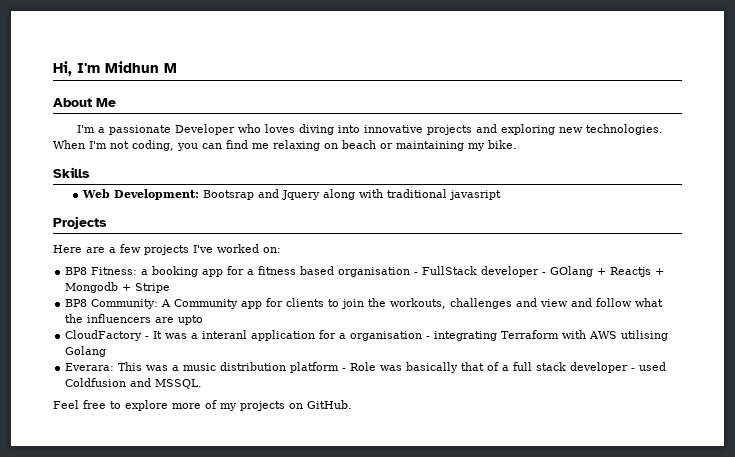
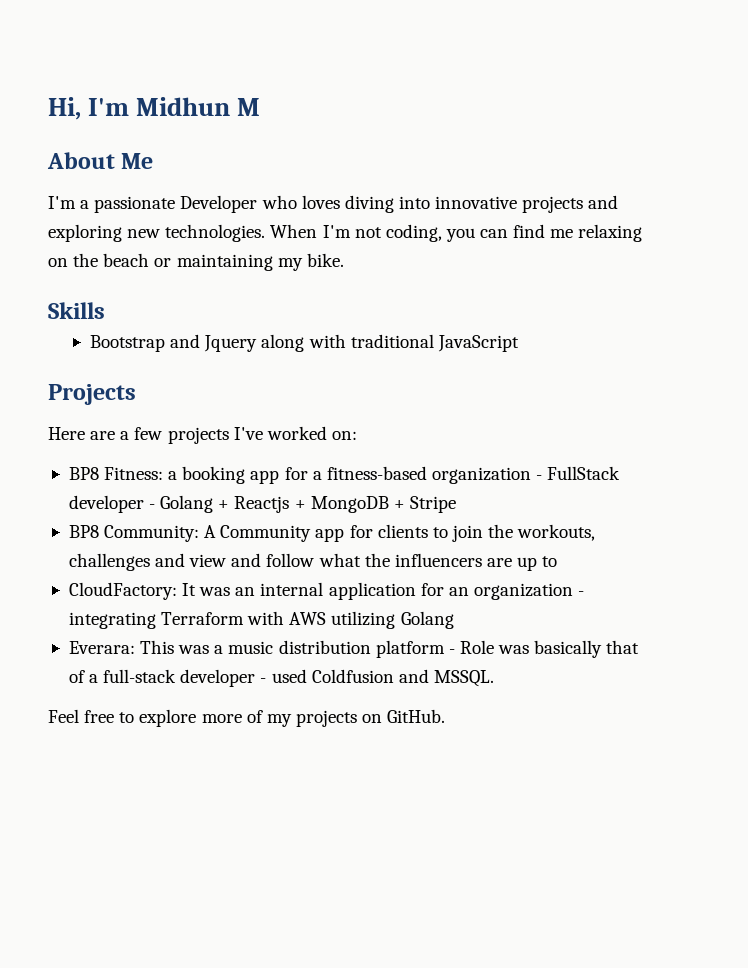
- When I'm not coding, you can find me relaxing on beach or maintaining my bike.
+ When I'm not coding, you can find me relaxing on the beach or maintaining my bike.
- Web Development: Bootsrap and Jquery along with traditional javasript
+ Bootstrap and Jquery along with traditional JavaScript
- BP8 Fitness: a booking app for a fitness based organisation - FullStack developer - GOlang + Reactjs + Mongodb + Stripe
+ BP8 Fitness: a booking app for a fitness-based organization - FullStack developer - Golang + Reactjs + MongoDB + Stripe
- BP8 Community: A Community app for clients to join the workouts, challenges and view and follow what the influencers are upto
- CloudFactory - It was a interanl application for a organisation - integrating Terraform with AWS utilising Golang
+ BP8 Community: A Community app for clients to join the workouts, challenges and view and follow what the influencers are up to
+ CloudFactory: It was an internal application for an organization - integrating Terraform with AWS utilizing Golang
- Everara: This was a music distribution platform - Role was basically that of a full stack developer - used Coldfusion and MSSQL.
+ Everara: This was a music distribution platform - Role was basically that of a full-stack developer - used Coldfusion and MSSQL.

